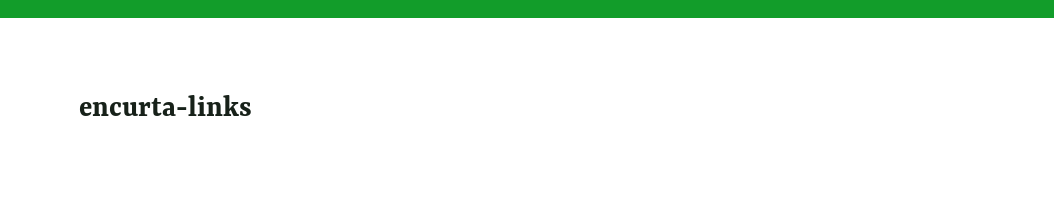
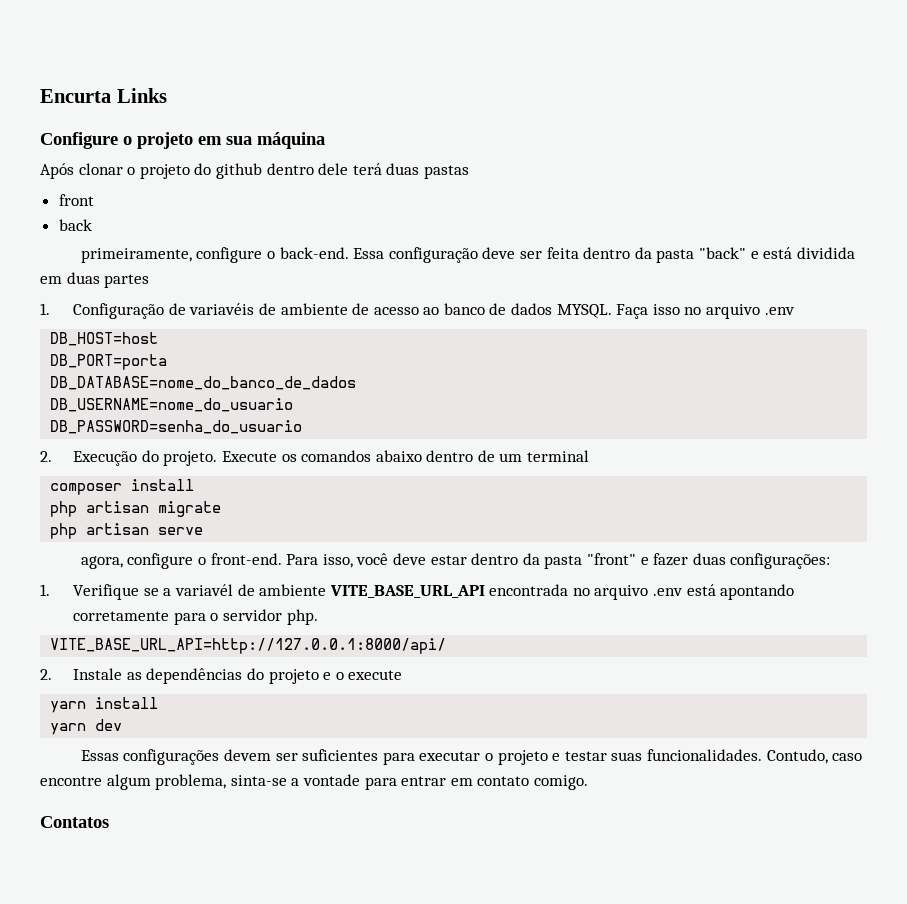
- encurta-links
+ Encurta Links
+ Configure o projeto em sua máquina
+ Após clonar o projeto do github dentro dele terá duas pastas
+ front
+ back
+ primeiramente, configure o back-end. Essa configuração deve ser feita dentro da pasta "back" e está dividida em duas partes
+ 1. Configuração de variavéis de ambiente de acesso ao banco de dados MYSQL. Faça isso no arquivo .env
+ DB_HOST=host
+ DB_PORT=porta
+ DB_DATABASE=nome_do_banco_de_dados
+ DB_USERNAME=nome_do_usuario
+ DB_PASSWORD=senha_do_usuario
+ 2. Execução do projeto. Execute os comandos abaixo dentro de um terminal
+ composer install
+ php artisan migrate
+ php artisan serve
+ agora, configure o front-end. Para isso, você deve estar dentro da pasta "front" e fazer duas configurações:
+ 1. Verifique se a variavél de ambiente VITE_BASE_URL_API encontrada no arquivo .env está apontando corretamente para o servidor php.
+ VITE_BASE_URL_API=http://127.0.0.1:8000/api/
+ 2. Instale as dependências do projeto e o execute
+ yarn install
+ yarn dev
+ Essas configurações devem ser suficientes para executar o projeto e testar suas funcionalidades. Contudo, caso encontre algum problema, sinta-se a vontade para entrar em contato comigo.
+ Contatos

